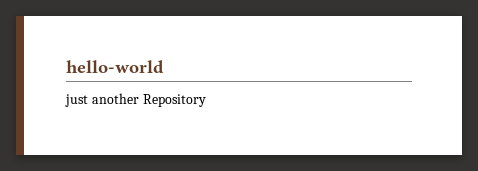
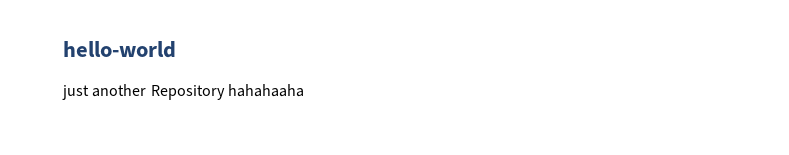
- just another Repository
+ just another Repository hahahaaha

